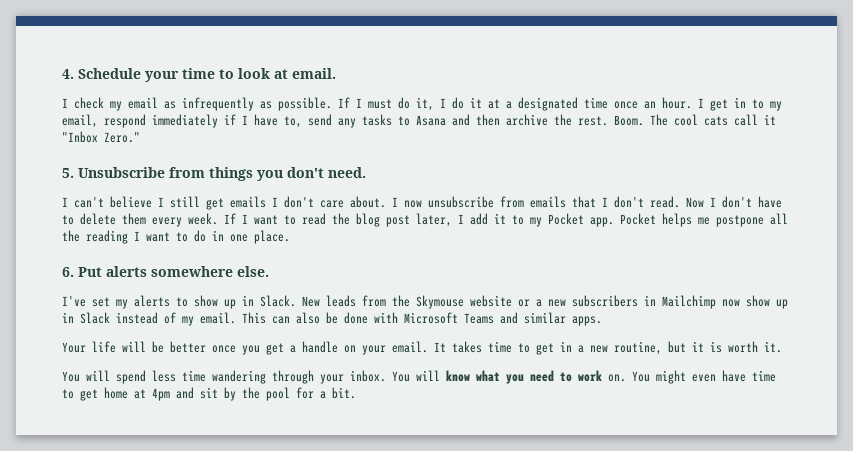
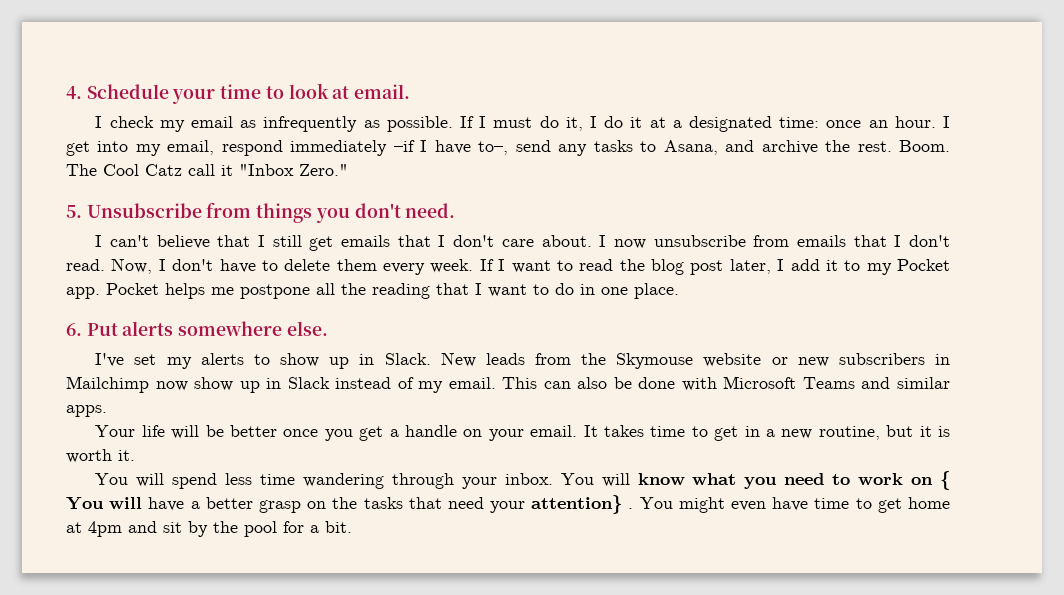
- If I must do it, I do it at a designated time once an hour.
+ If I must do it, I do it at a designated time: once an hour.
- I get in to my email, respond immediately if I have to, send any tasks to Asana and then archive the rest.
+ I get into my email, respond immediately –if I have to–, send any tasks to Asana, and archive the rest.
- The cool cats call it "Inbox Zero."
+ The Cool Catz call it "Inbox Zero."
- I can't believe I still get emails I don't care about.
+ I can't believe that I still get emails that I don't care about.
- Now I don't have to delete them every week.
+ Now, I don't have to delete them every week.
- Pocket helps me postpone all the reading I want to do in one place.
+ Pocket helps me postpone all the reading that I want to do in one place.
- New leads from the Skymouse website or a new subscribers in Mailchimp now show up in Slack instead of my email.
+ New leads from the Skymouse website or new subscribers in Mailchimp now show up in Slack instead of my email.
- You will know what you need to work on.
+ You will know what you need to work on { You will have a better grasp on the tasks that need your attention} .

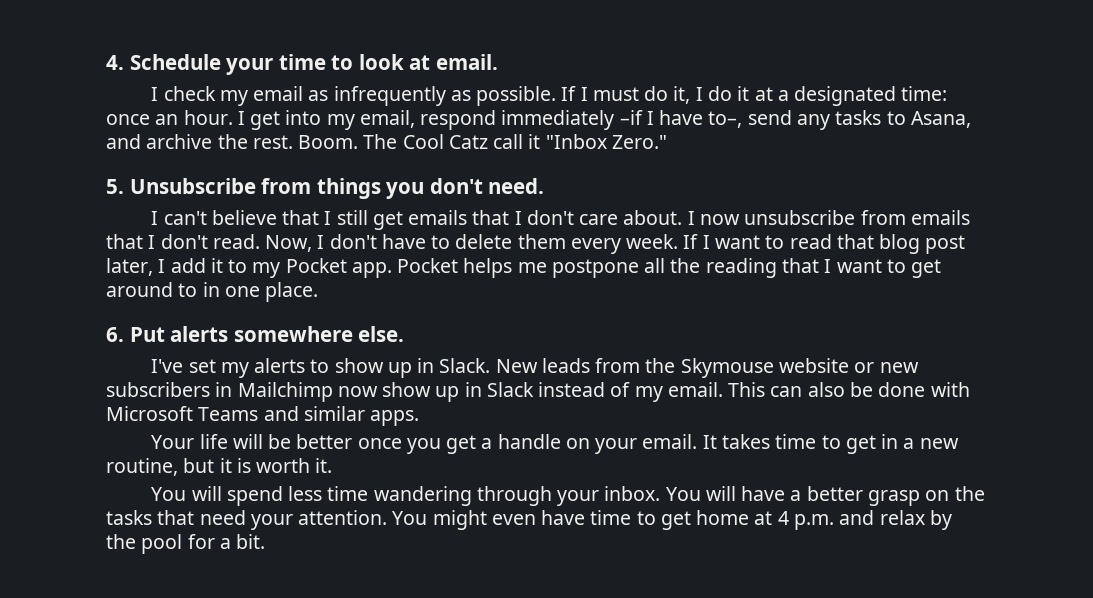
- If I want to read the blog post later, I add it to my Pocket app.
+ If I want to read that blog post later, I add it to my Pocket app.
- Pocket helps me postpone all the reading that I want to do in one place.
+ Pocket helps me postpone all the reading that I want to get around to in one place.
- You will know what you need to work on { You will have a better grasp on the tasks that need your attention} .
+ You will have a better grasp on the tasks that need your attention.
- You might even have time to get home at 4pm and sit by the pool for a bit.
+ You might even have time to get home at 4 p.m. and relax by the pool for a bit.

